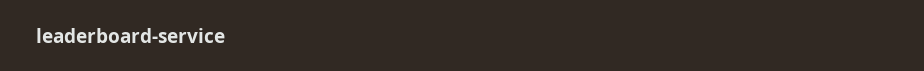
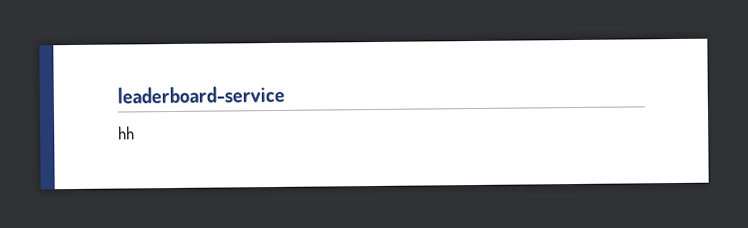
+ hh

